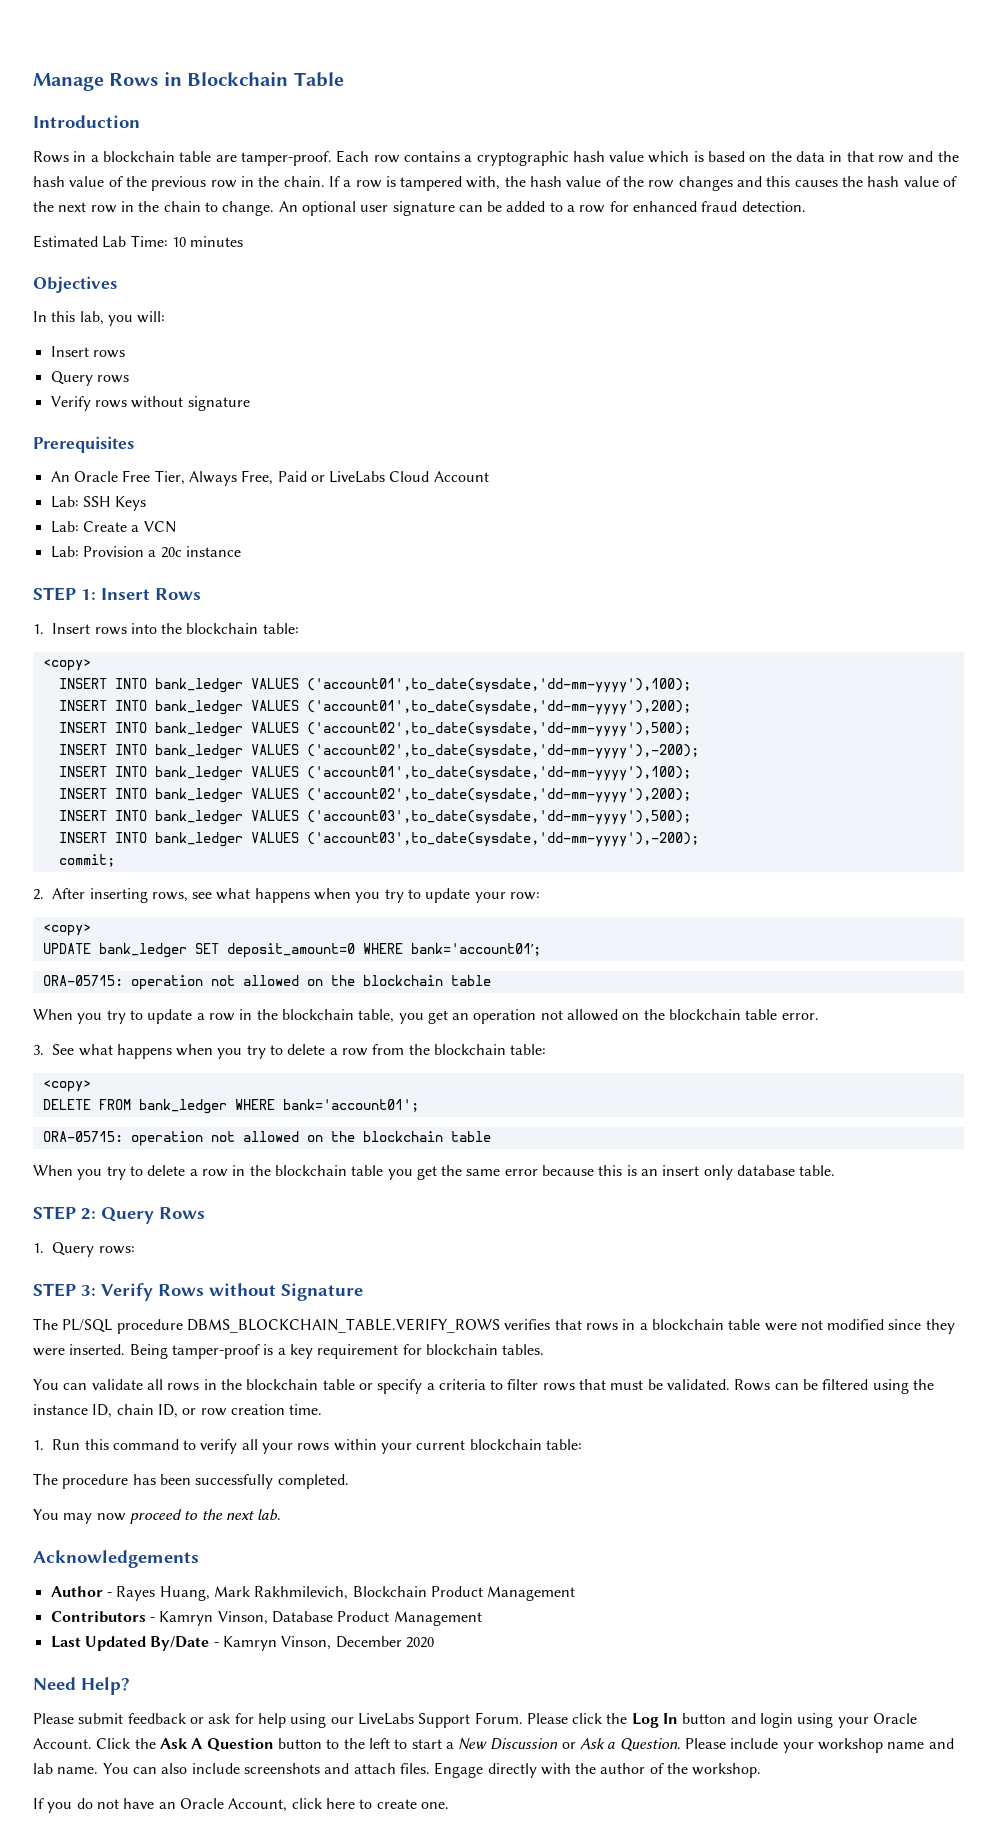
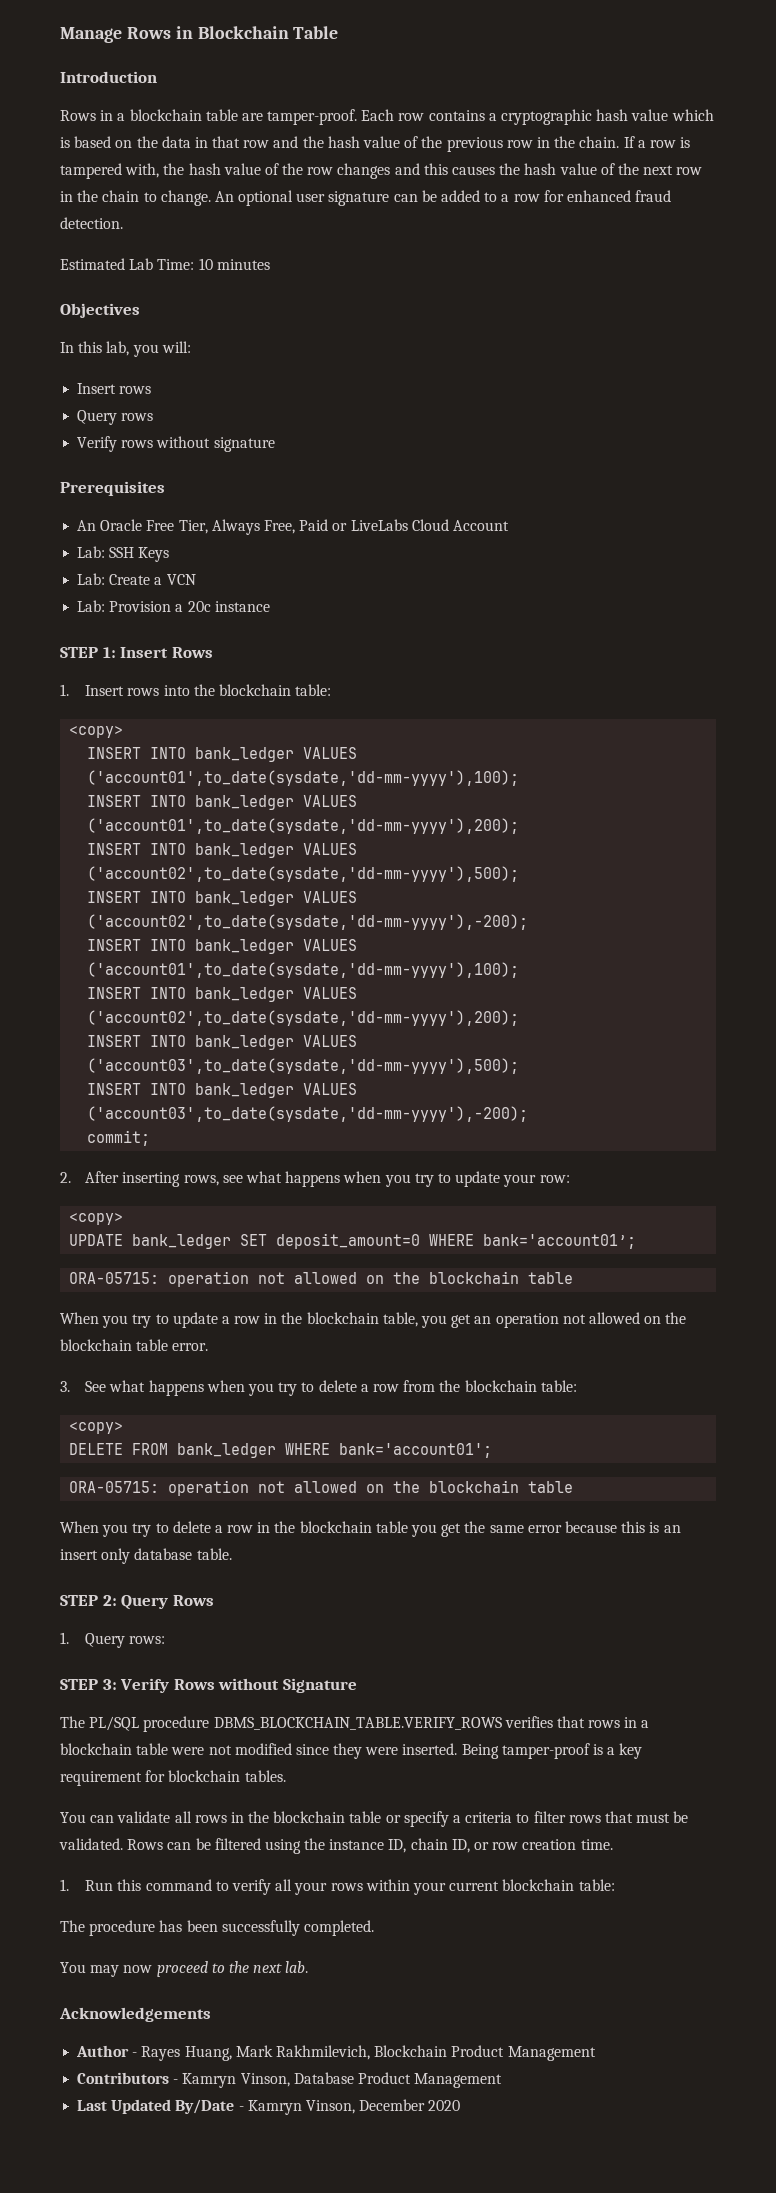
- Need Help?
- Please submit feedback or ask for help using our LiveLabs Support Forum. Please click the Log In button and login using your Oracle Account. Click the Ask A Question button to the left to start a New Discussion or Ask a Question. Please include your workshop name and lab name. You can also include screenshots and attach files. Engage directly with the author of the workshop.
- If you do not have an Oracle Account, click here to create one.

